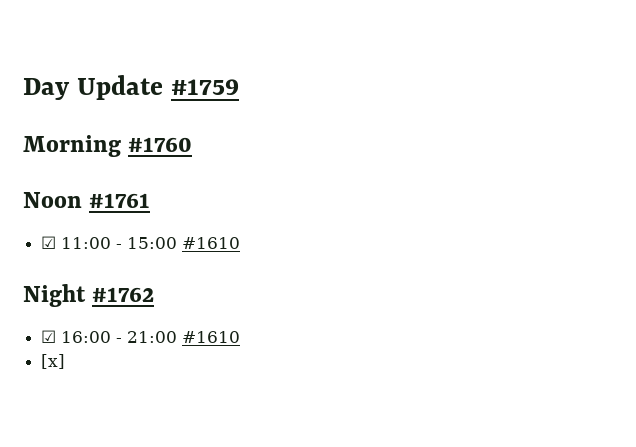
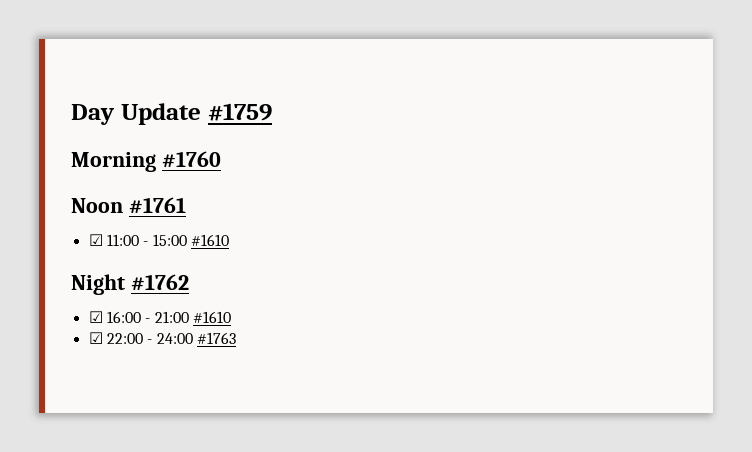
- [x]
+ ☑ 22:00 - 24:00 #1763

